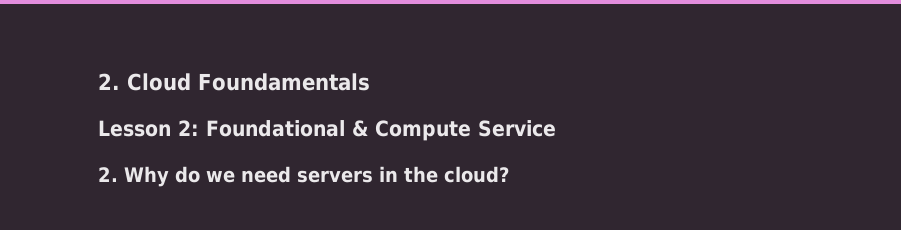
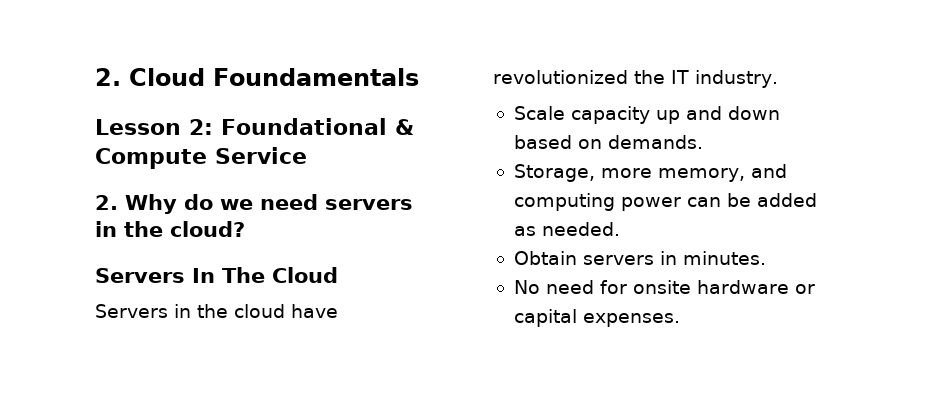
+ Servers In The Cloud
+ Servers in the cloud have revolutionized the IT industry.
+ Scale capacity up and down based on demands.
+ Storage, more memory, and computing power can be added as needed.
+ Obtain servers in minutes.
+ No need for onsite hardware or capital expenses.

